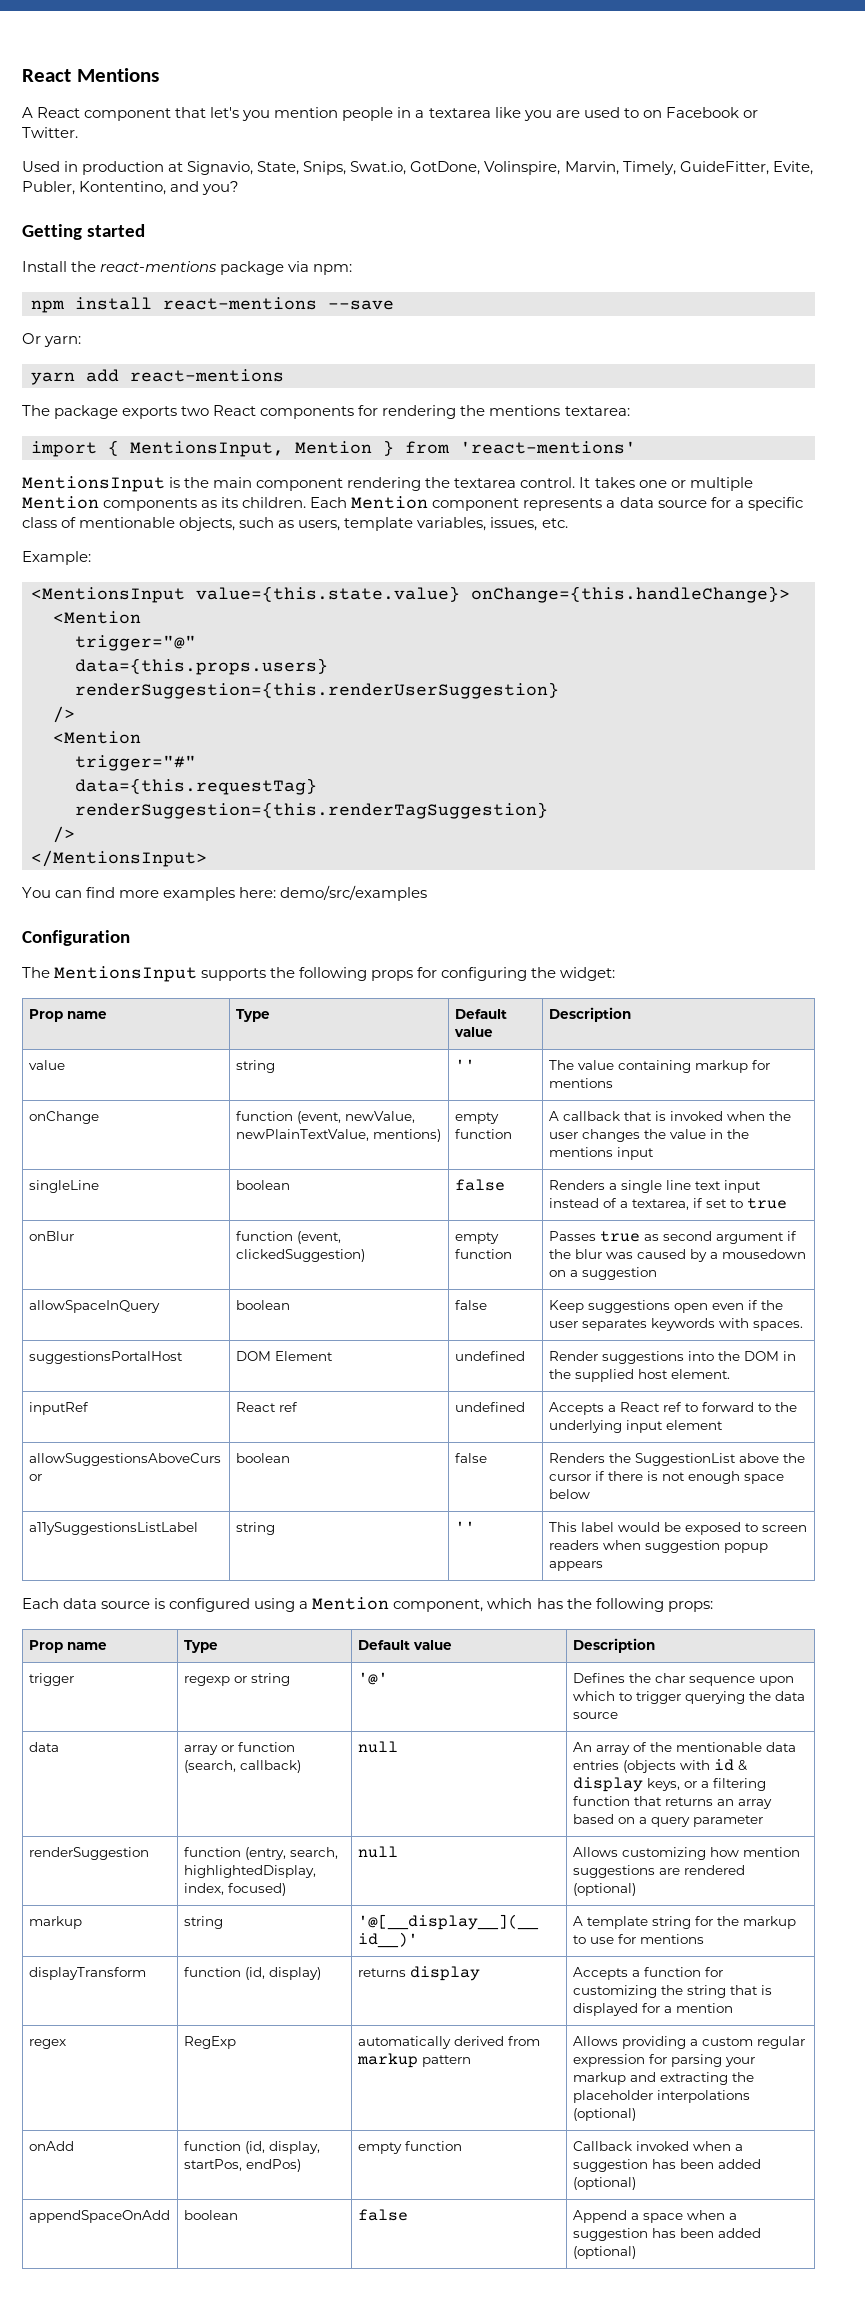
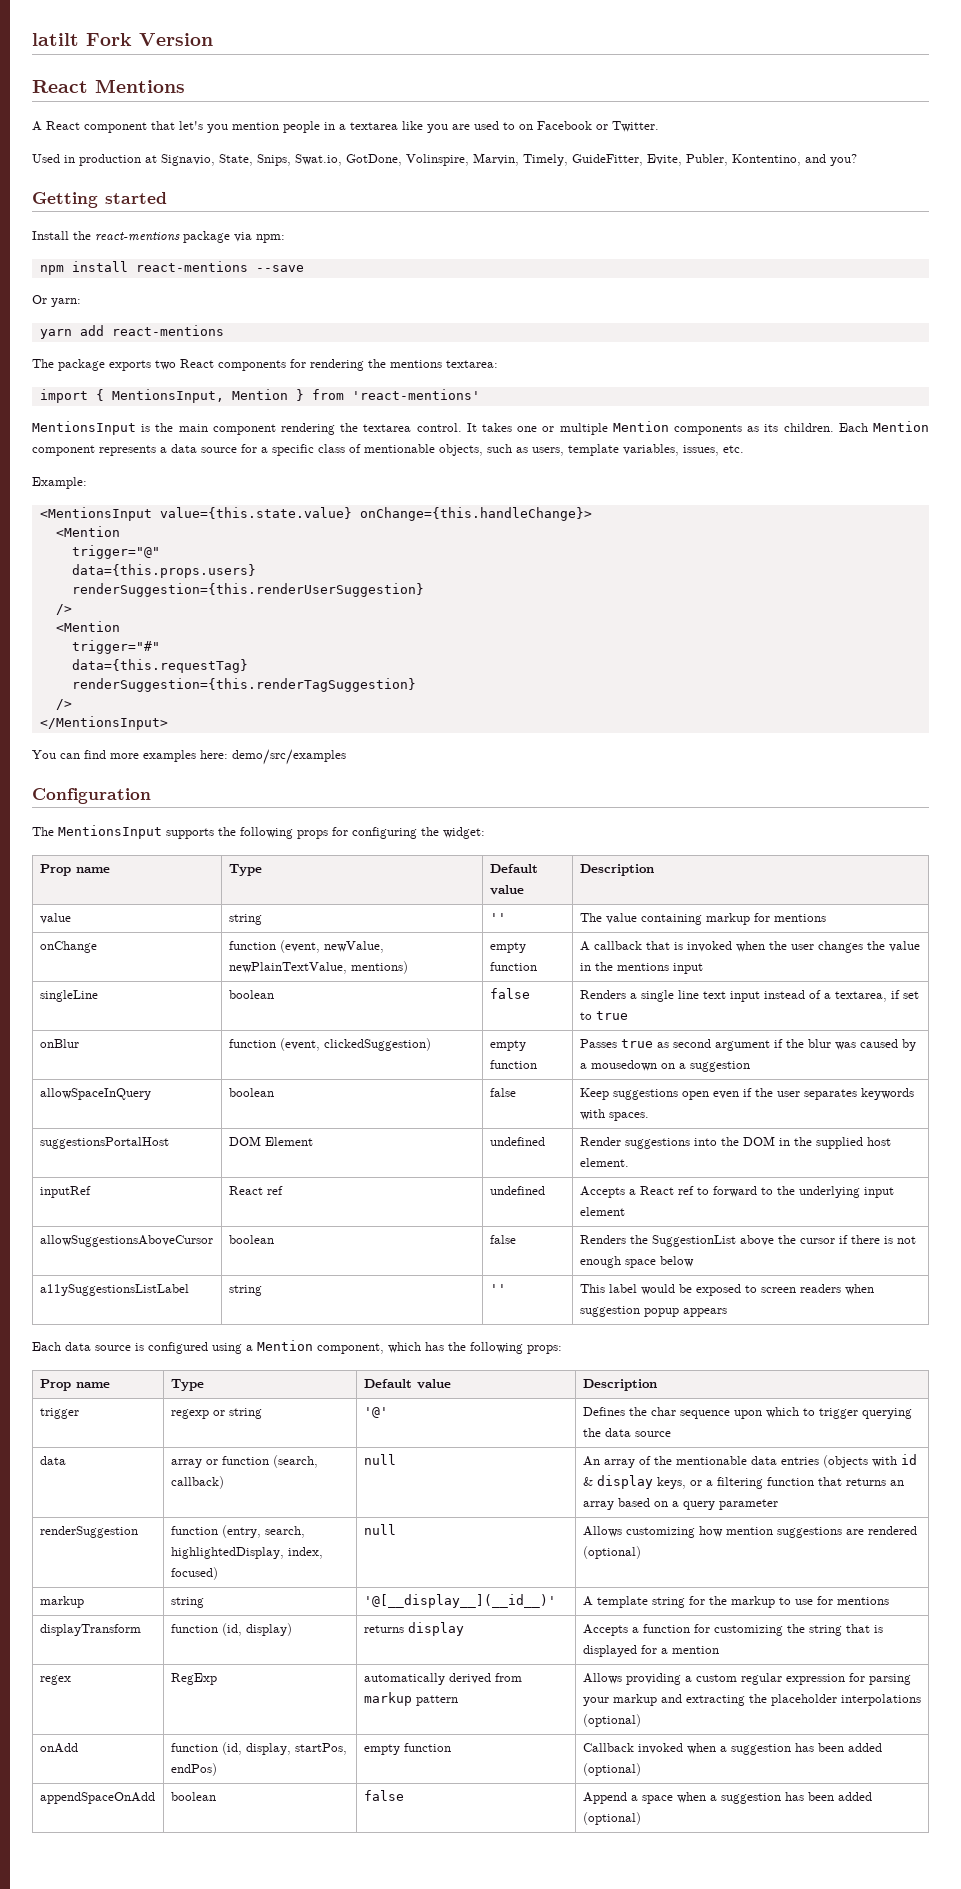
+ latilt Fork Version

